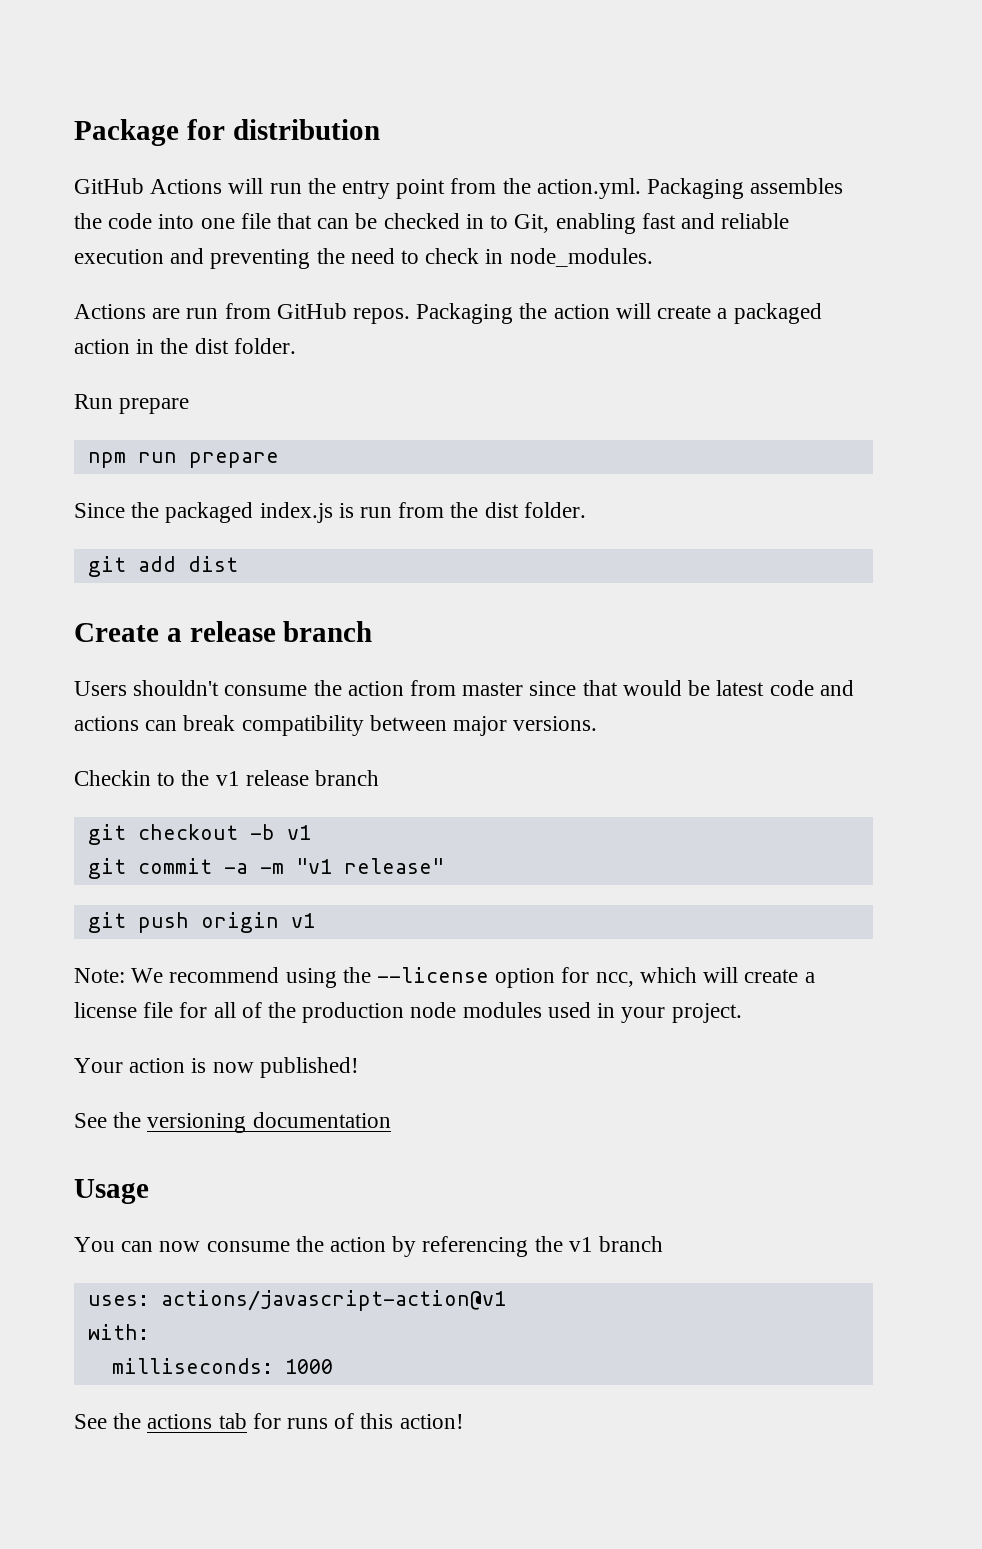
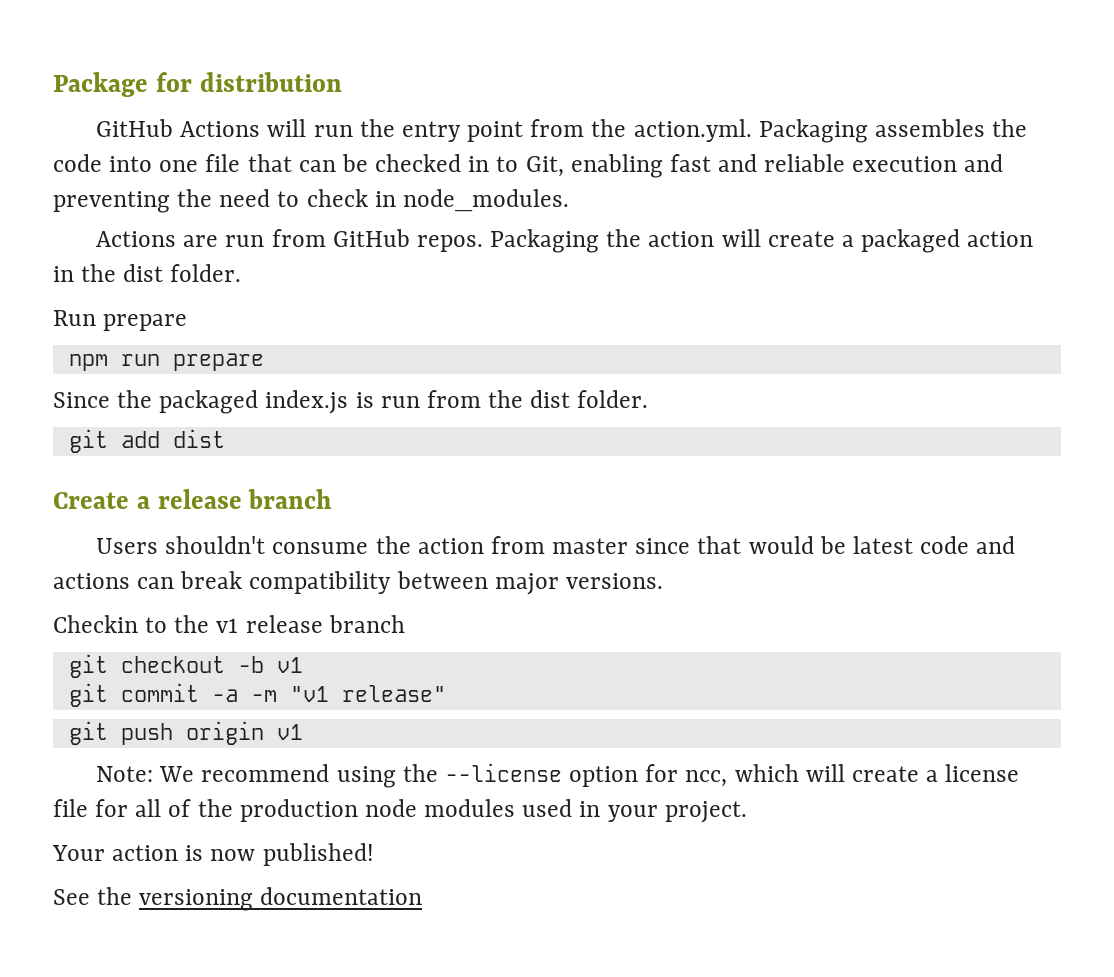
- Usage
- You can now consume the action by referencing the v1 branch
- uses: actions/javascript-action@v1
- with:
- milliseconds: 1000
- See the actions tab for runs of this action!

